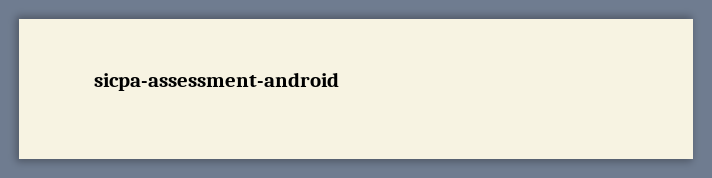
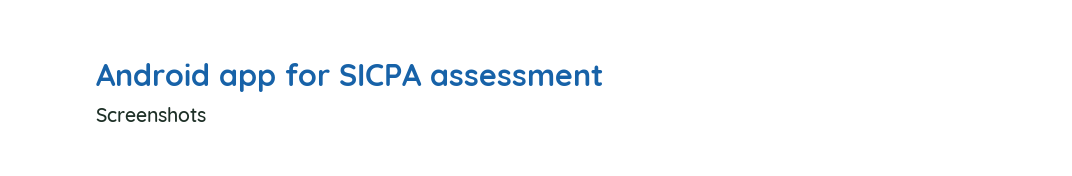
- sicpa-assessment-android
+ Android app for SICPA assessment
+ Screenshots

